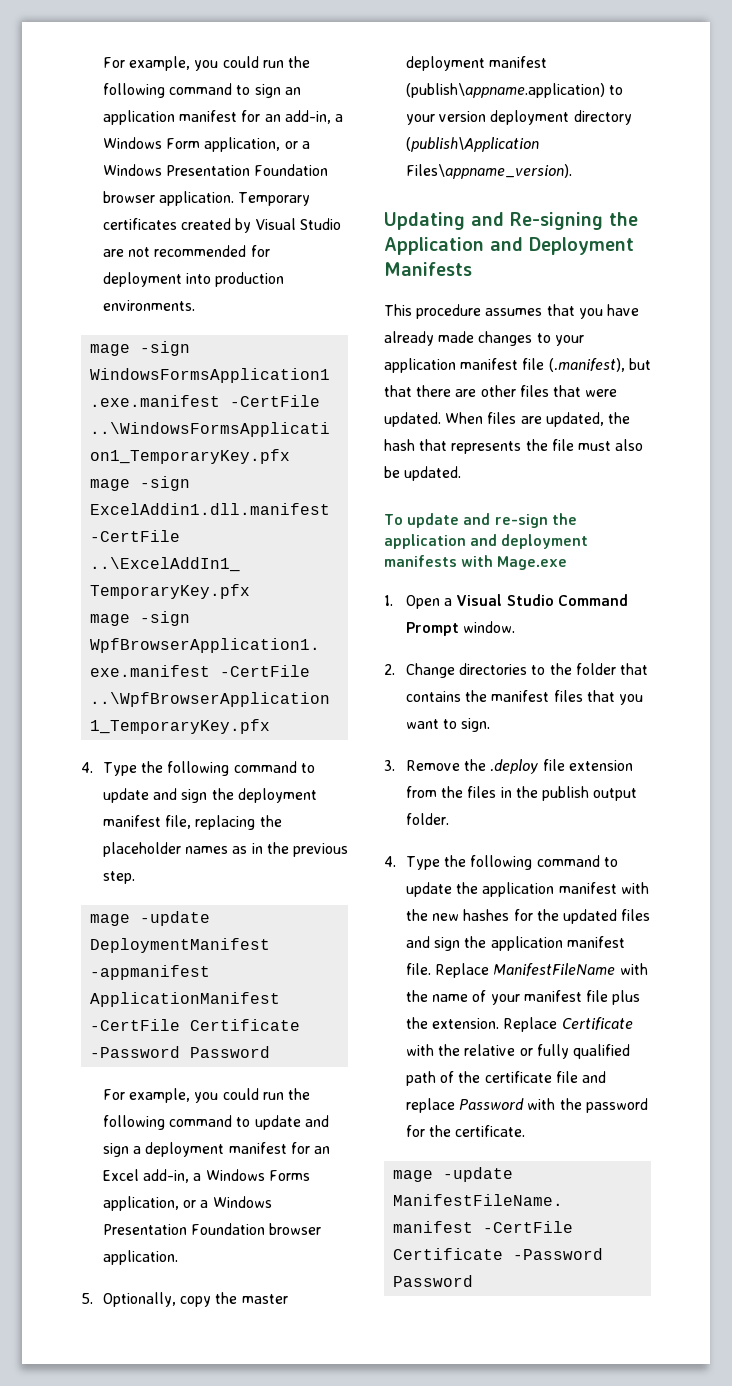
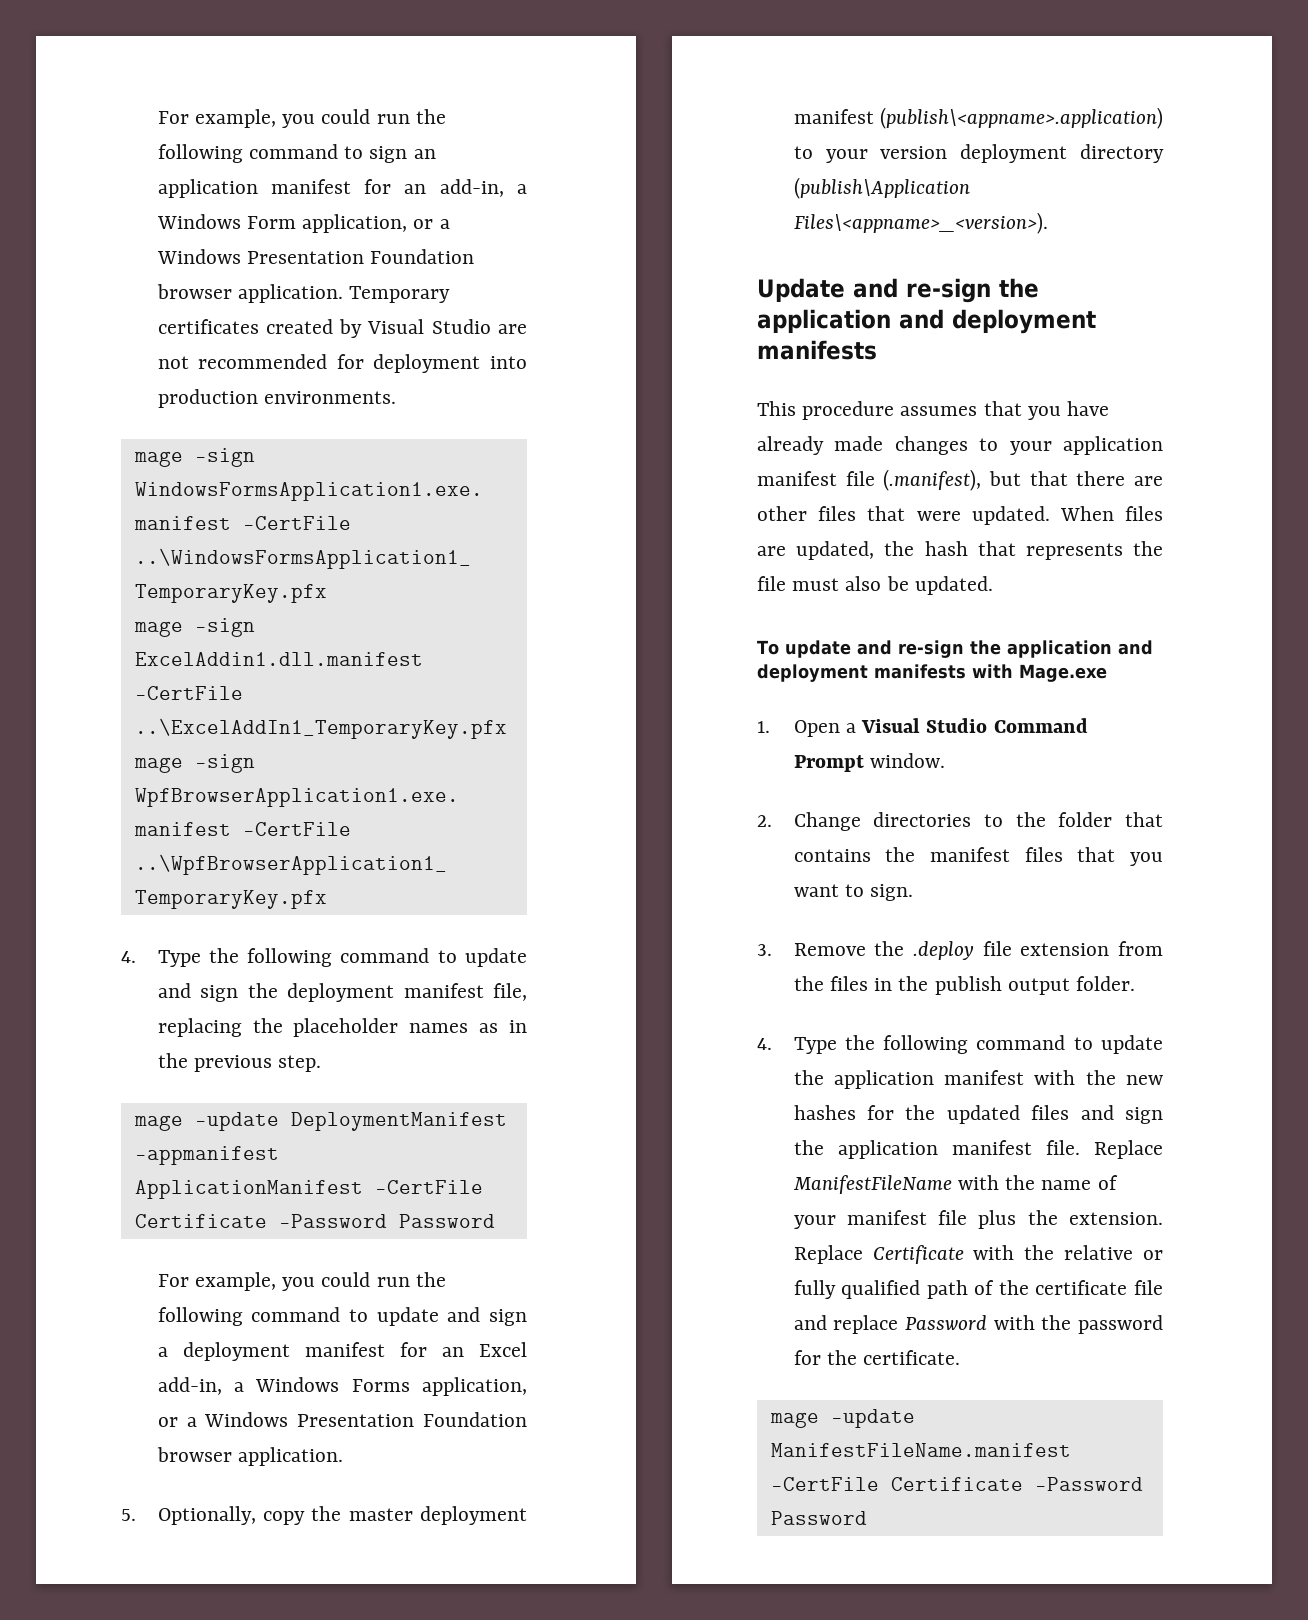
- 5. Optionally, copy the master deployment manifest (publish\appname.application) to your version deployment directory (publish\Application Files\appname_version).
- Updating and Re-signing the Application and Deployment Manifests
+ 5. Optionally, copy the master deployment manifest (publish\<appname>.application) to your version deployment directory (publish\Application Files\<appname>_<version>).
+ Update and re-sign the application and deployment manifests

